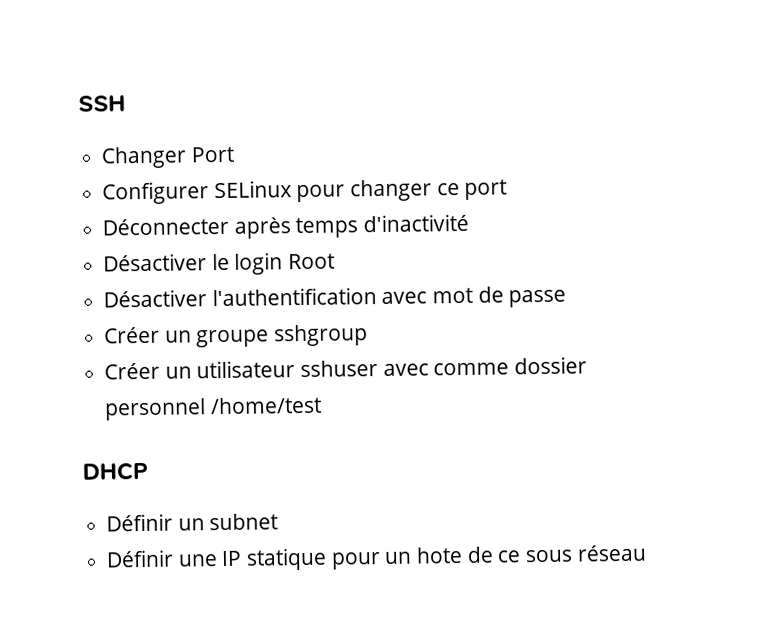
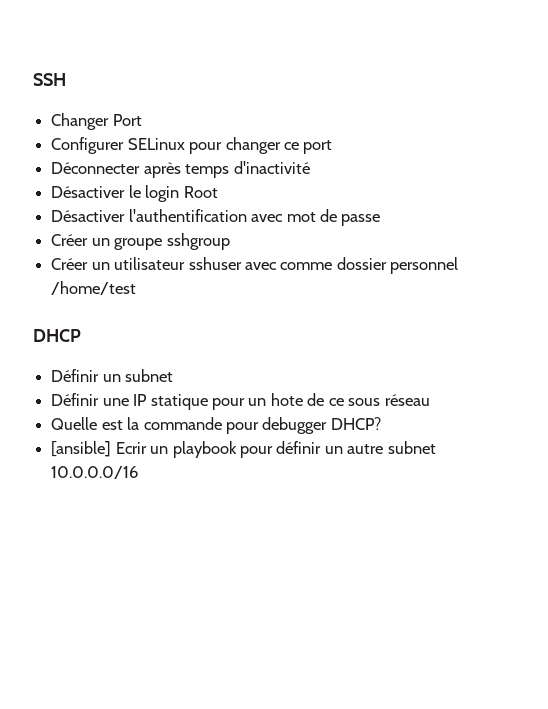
+ Quelle est la commande pour debugger DHCP?
+ [ansible] Ecrir un playbook pour définir un autre subnet 10.0.0.0/16

